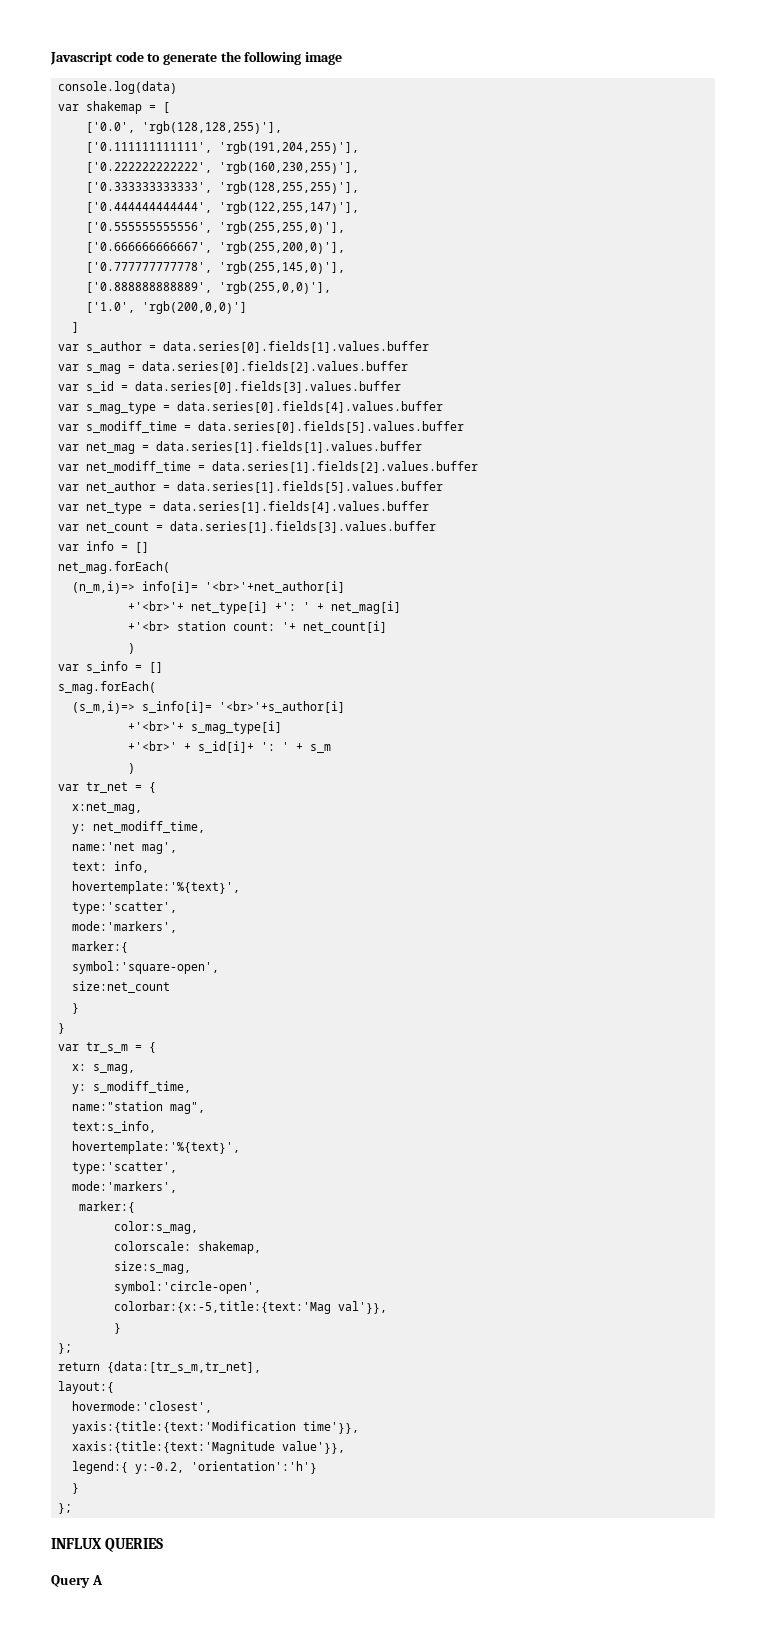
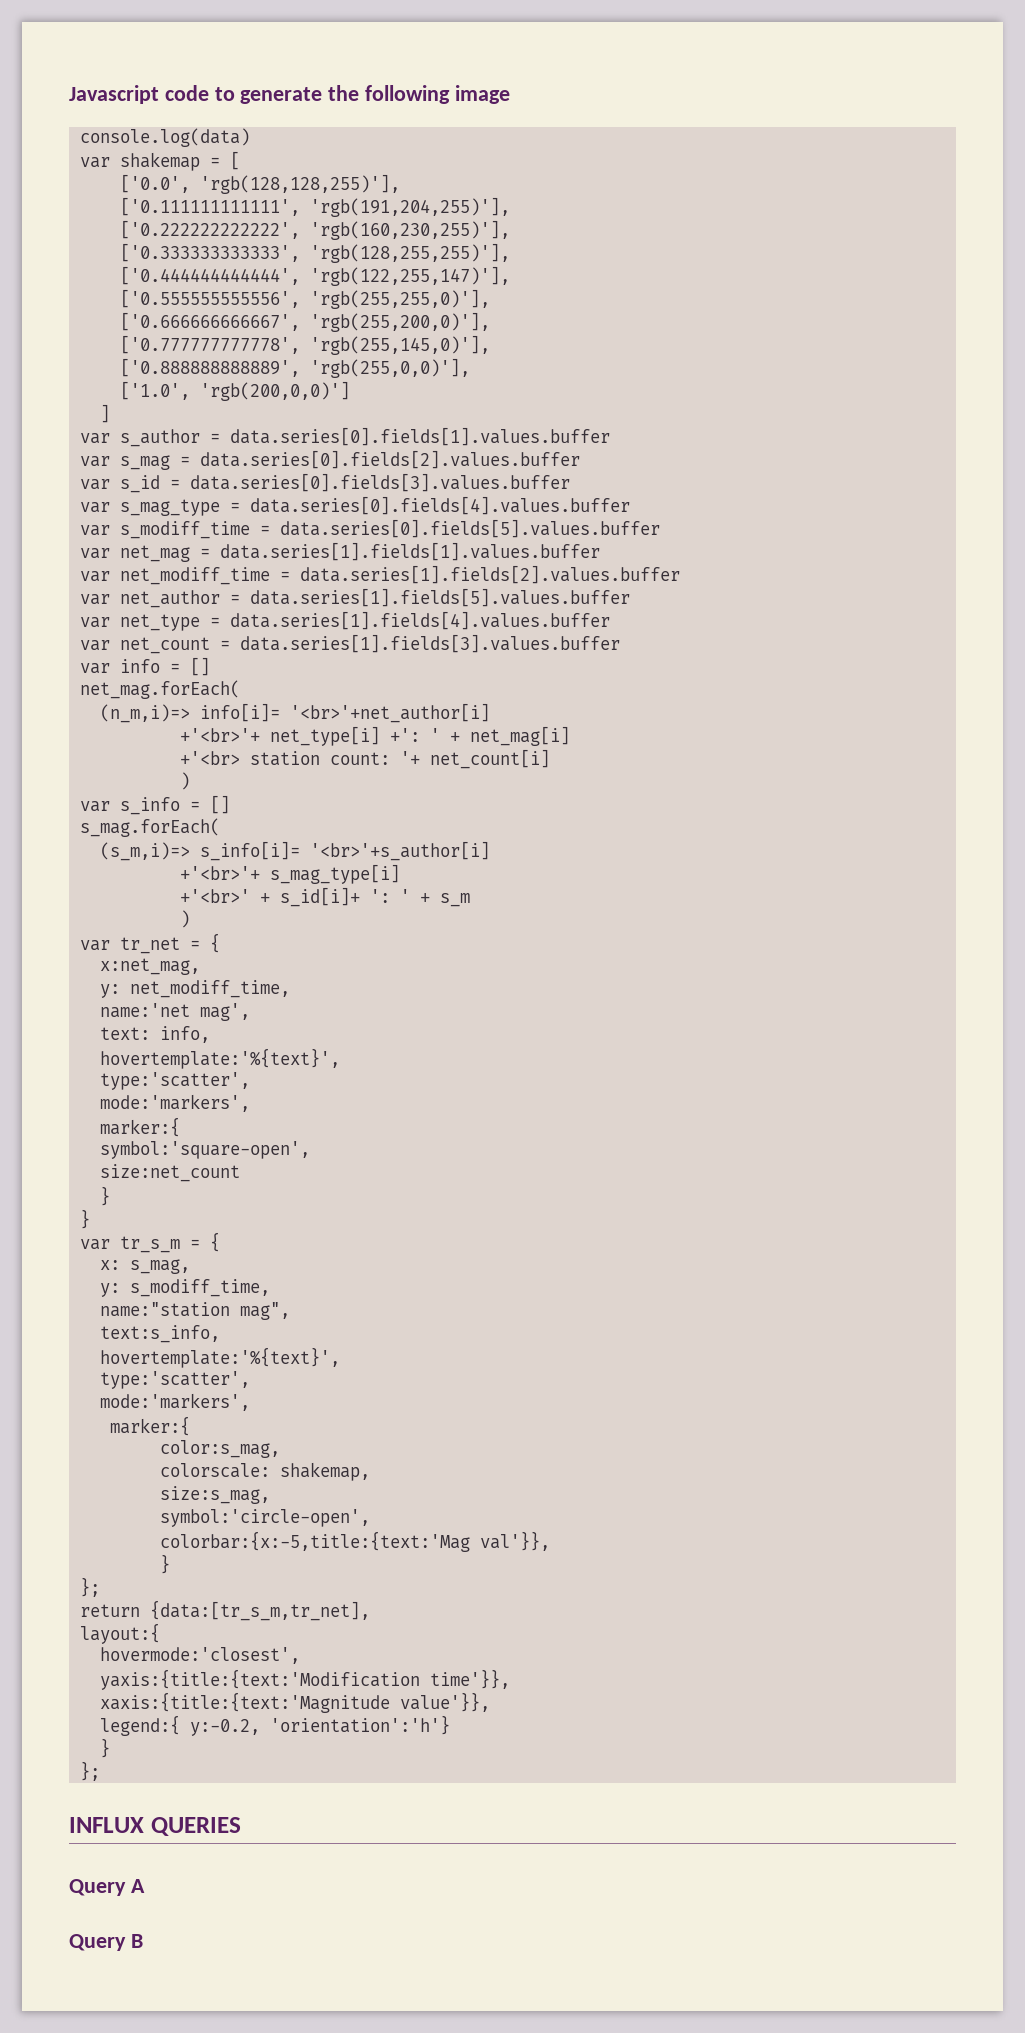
+ Query B

